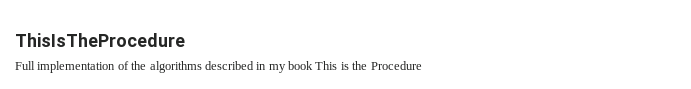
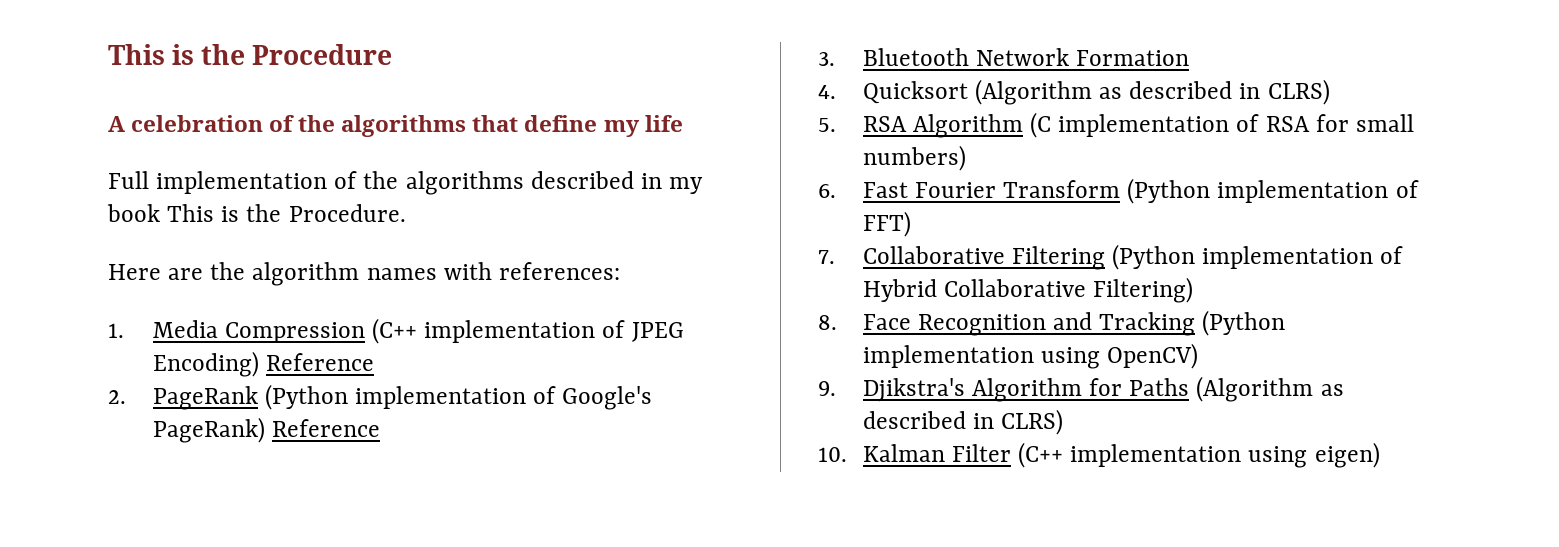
- ThisIsTheProcedure
+ This is the Procedure
+ A celebration of the algorithms that define my life
- Full implementation of the algorithms described in my book This is the Procedure
+ Full implementation of the algorithms described in my book This is the Procedure.
+ Here are the algorithm names with references:
+ 1. Media Compression (C++ implementation of JPEG Encoding) Reference
+ 2. PageRank (Python implementation of Google's PageRank) Reference
+ 3. Bluetooth Network Formation
+ 4. Quicksort (Algorithm as described in CLRS)
+ 5. RSA Algorithm (C implementation of RSA for small numbers)
+ 6. Fast Fourier Transform (Python implementation of FFT)
+ 7. Collaborative Filtering (Python implementation of Hybrid Collaborative Filtering)
+ 8. Face Recognition and Tracking (Python implementation using OpenCV)
+ 9. Djikstra's Algorithm for Paths (Algorithm as described in CLRS)
+ 10. Kalman Filter (C++ implementation using eigen)

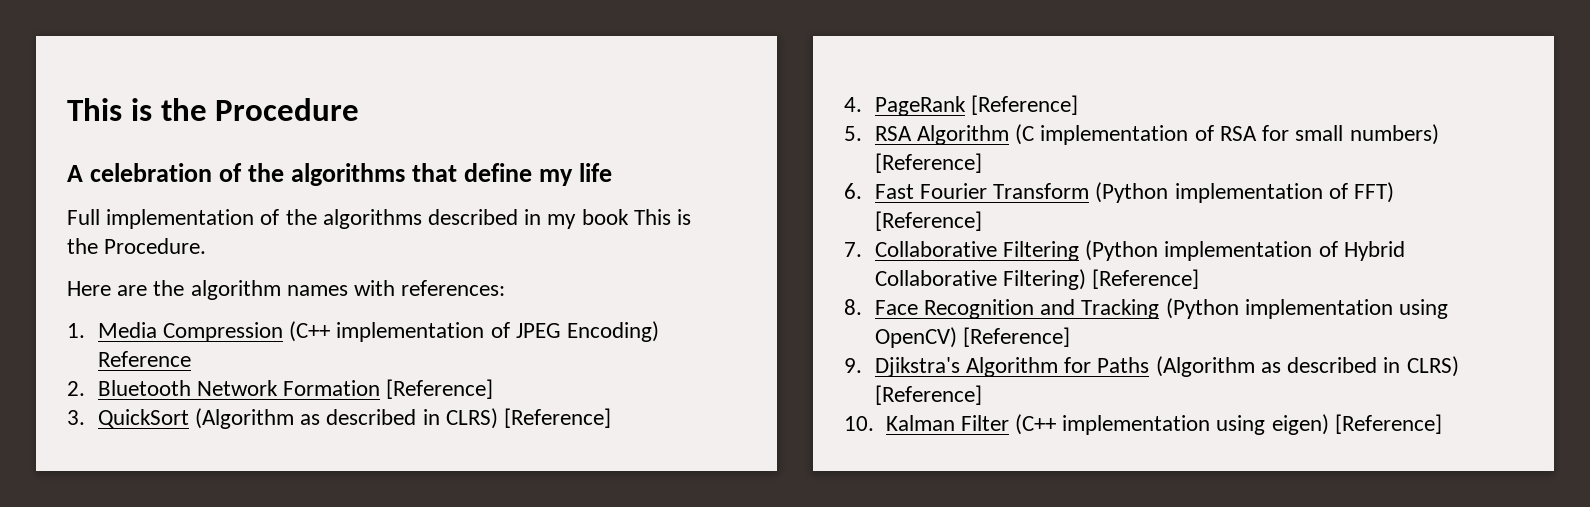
- 2. PageRank (Python implementation of Google's PageRank) Reference
- 3. Bluetooth Network Formation
- 4. Quicksort (Algorithm as described in CLRS)
+ 2. Bluetooth Network Formation [Reference]
+ 3. QuickSort (Algorithm as described in CLRS) [Reference]
+ 4. PageRank [Reference]
- 5. RSA Algorithm (C implementation of RSA for small numbers)
+ 5. RSA Algorithm (C implementation of RSA for small numbers) [Reference]
- 6. Fast Fourier Transform (Python implementation of FFT)
+ 6. Fast Fourier Transform (Python implementation of FFT) [Reference]
- 7. Collaborative Filtering (Python implementation of Hybrid Collaborative Filtering)
+ 7. Collaborative Filtering (Python implementation of Hybrid Collaborative Filtering) [Reference]
- 8. Face Recognition and Tracking (Python implementation using OpenCV)
+ 8. Face Recognition and Tracking (Python implementation using OpenCV) [Reference]
- 9. Djikstra's Algorithm for Paths (Algorithm as described in CLRS)
+ 9. Djikstra's Algorithm for Paths (Algorithm as described in CLRS) [Reference]
- 10. Kalman Filter (C++ implementation using eigen)
+ 10. Kalman Filter (C++ implementation using eigen) [Reference]

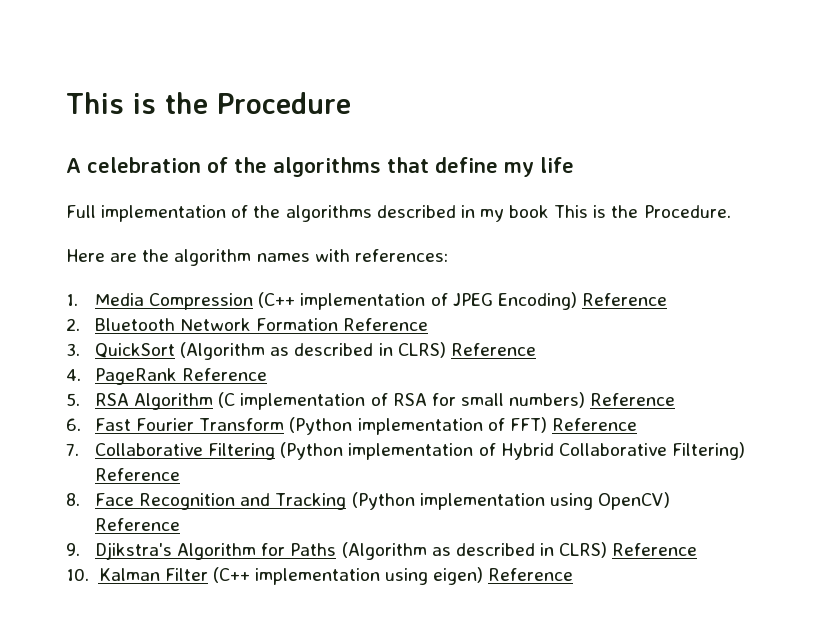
- 2. Bluetooth Network Formation [Reference]
+ 2. Bluetooth Network Formation Reference
- 3. QuickSort (Algorithm as described in CLRS) [Reference]
+ 3. QuickSort (Algorithm as described in CLRS) Reference
- 4. PageRank [Reference]
+ 4. PageRank Reference
- 5. RSA Algorithm (C implementation of RSA for small numbers) [Reference]
+ 5. RSA Algorithm (C implementation of RSA for small numbers) Reference
- 6. Fast Fourier Transform (Python implementation of FFT) [Reference]
+ 6. Fast Fourier Transform (Python implementation of FFT) Reference
- 7. Collaborative Filtering (Python implementation of Hybrid Collaborative Filtering) [Reference]
+ 7. Collaborative Filtering (Python implementation of Hybrid Collaborative Filtering) Reference
- 8. Face Recognition and Tracking (Python implementation using OpenCV) [Reference]
+ 8. Face Recognition and Tracking (Python implementation using OpenCV) Reference
- 9. Djikstra's Algorithm for Paths (Algorithm as described in CLRS) [Reference]
+ 9. Djikstra's Algorithm for Paths (Algorithm as described in CLRS) Reference
- 10. Kalman Filter (C++ implementation using eigen) [Reference]
+ 10. Kalman Filter (C++ implementation using eigen) Reference

